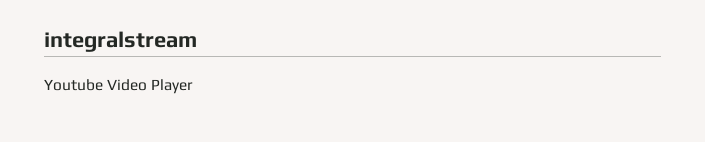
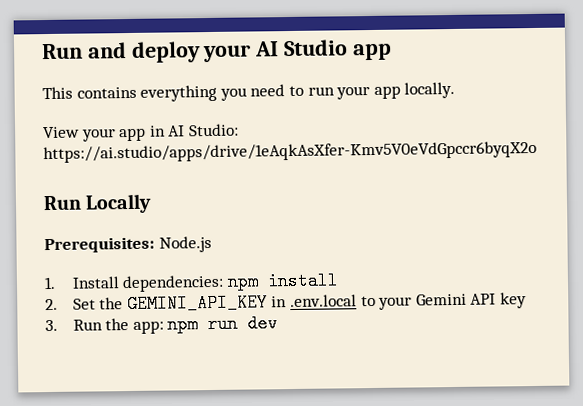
- integralstream
- Youtube Video Player
+ Run and deploy your AI Studio app
+ This contains everything you need to run your app locally.
+ View your app in AI Studio: https://ai.studio/apps/drive/1eAqkAsXfer-Kmv5V0eVdGpccr6byqX2o
+ Run Locally
+ Prerequisites: Node.js
+ 1. Install dependencies: npm install
+ 2. Set the GEMINI_API_KEY in .env.local to your Gemini API key
+ 3. Run the app: npm run dev

